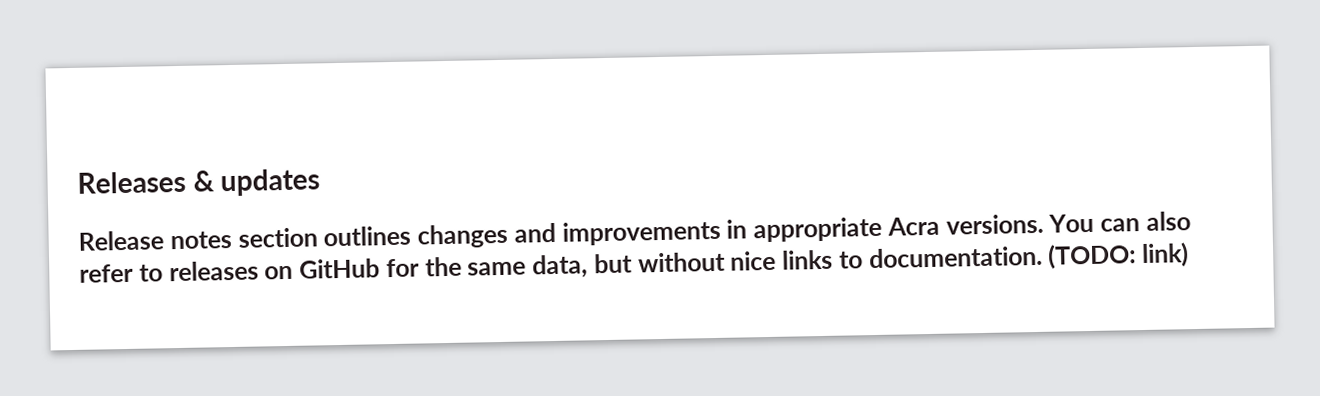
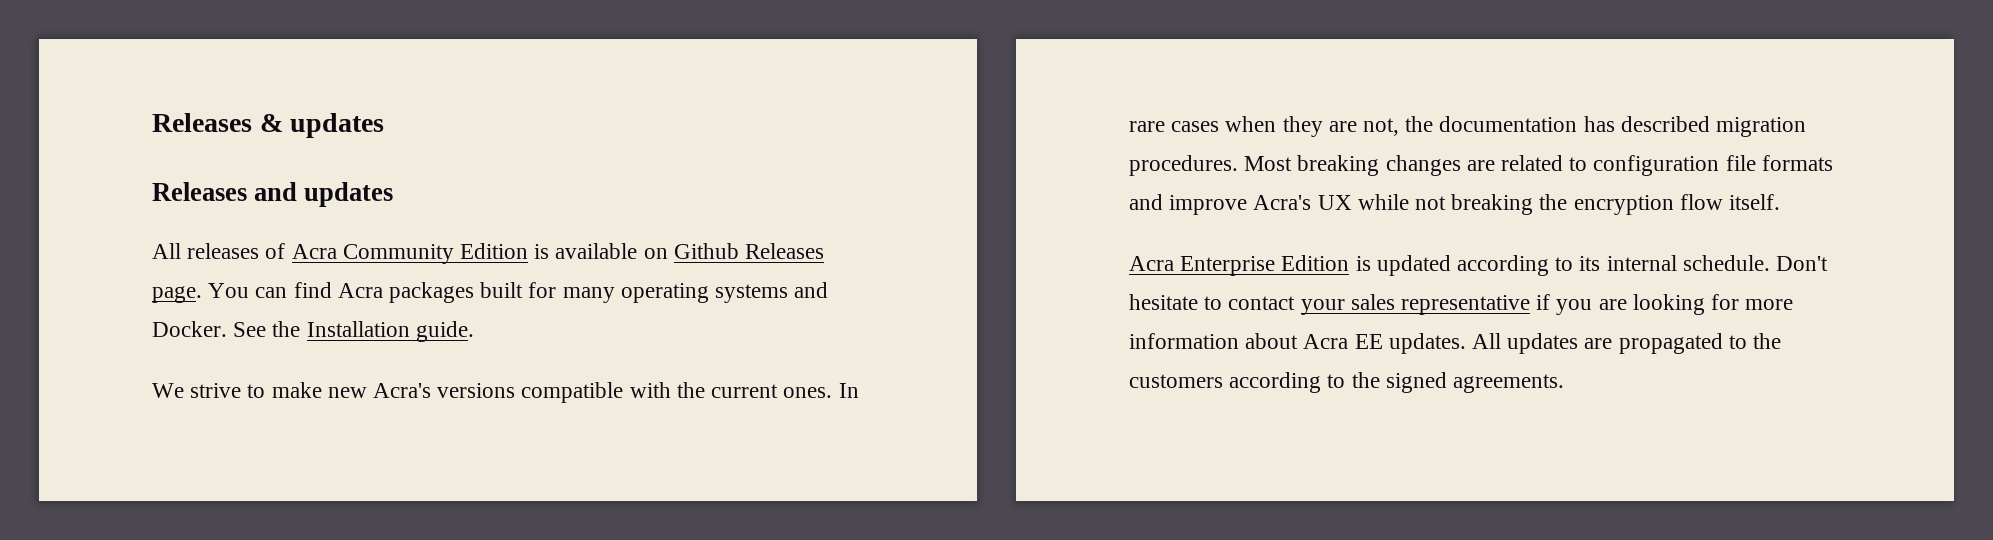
- Release notes section outlines changes and improvements in appropriate Acra versions. You can also refer to releases on GitHub for the same data, but without nice links to documentation. (TODO: link)
+ Releases and updates
+ All releases of Acra Community Edition is available on Github Releases page. You can find Acra packages built for many operating systems and Docker. See the Installation guide.
+ We strive to make new Acra's versions compatible with the current ones. In rare cases when they are not, the documentation has described migration procedures. Most breaking changes are related to configuration file formats and improve Acra's UX while not breaking the encryption flow itself.
+ Acra Enterprise Edition is updated according to its internal schedule. Don't hesitate to contact your sales representative if you are looking for more information about Acra EE updates. All updates are propagated to the customers according to the signed agreements.

